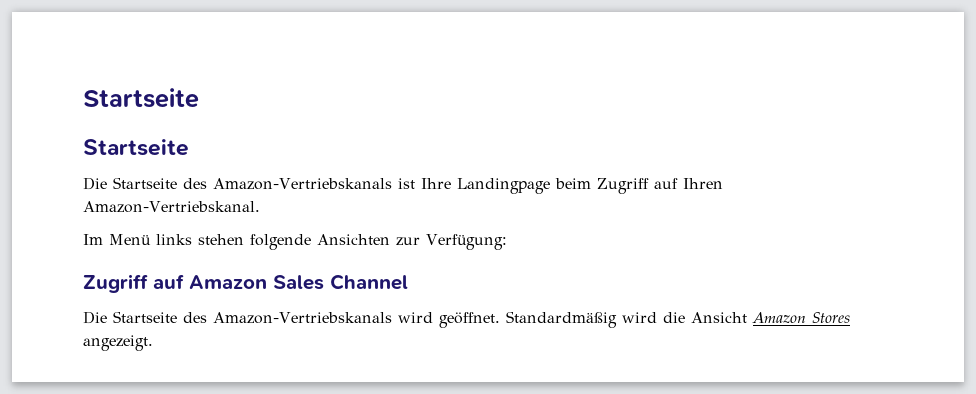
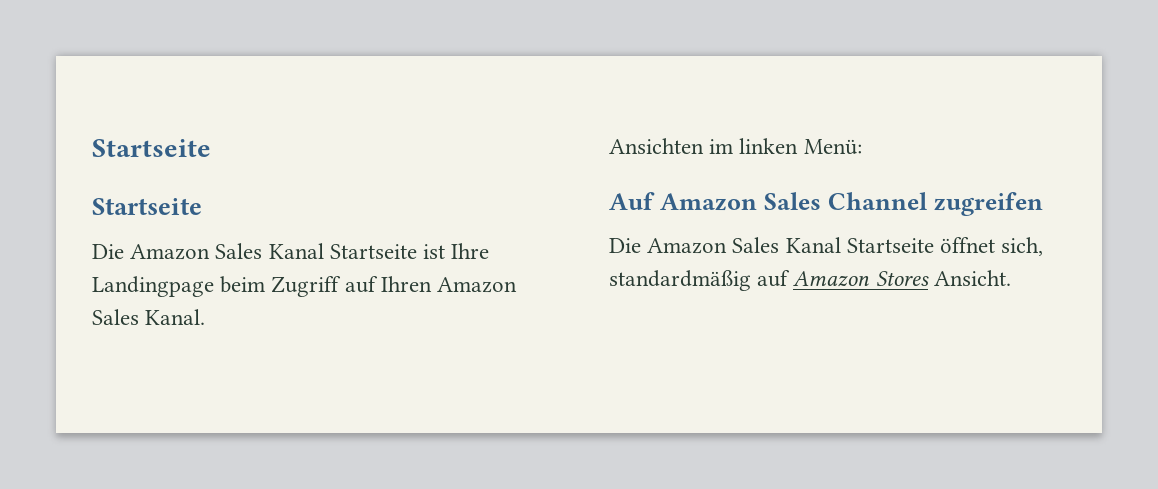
- Die Startseite des Amazon-Vertriebskanals ist Ihre Landingpage beim Zugriff auf Ihren Amazon-Vertriebskanal.
- Im Menü links stehen folgende Ansichten zur Verfügung:
- Zugriff auf Amazon Sales Channel
- Die Startseite des Amazon-Vertriebskanals wird geöffnet. Standardmäßig wird die Ansicht Amazon Stores angezeigt.
+ Die Amazon Sales Kanal Startseite ist Ihre Landingpage beim Zugriff auf Ihren Amazon Sales Kanal.
+ Ansichten im linken Menü:
+ Auf Amazon Sales Channel zugreifen
+ Die Amazon Sales Kanal Startseite öffnet sich, standardmäßig auf Amazon Stores Ansicht.

